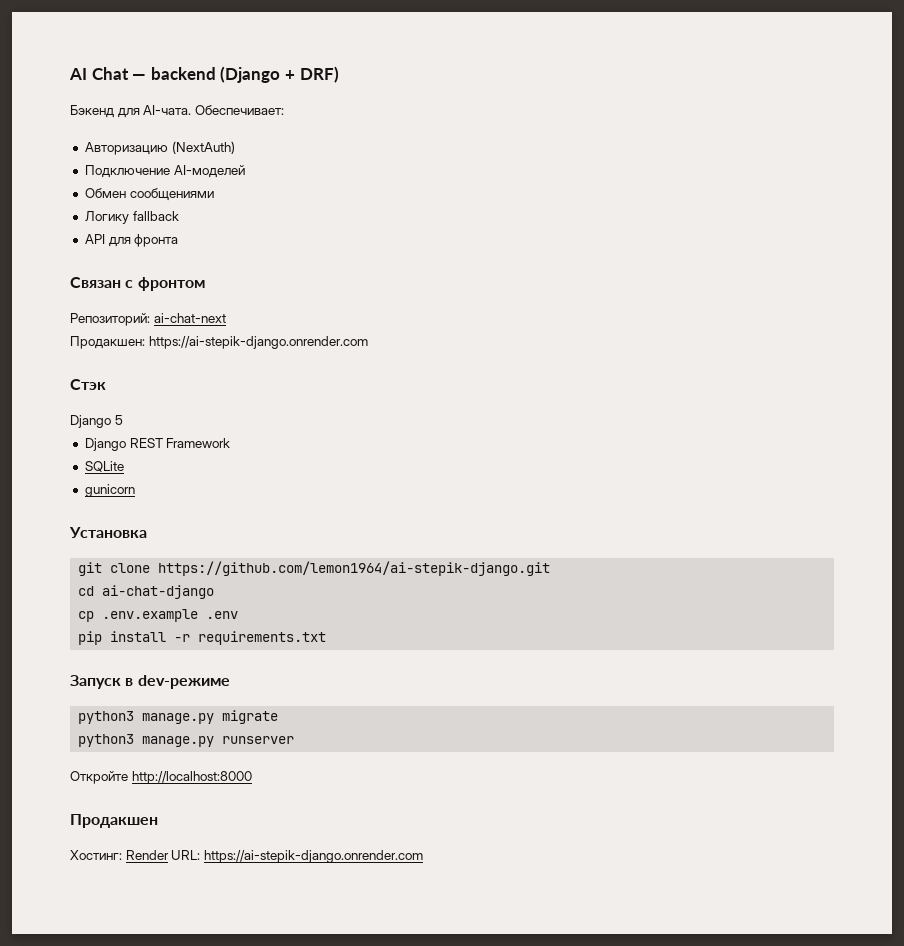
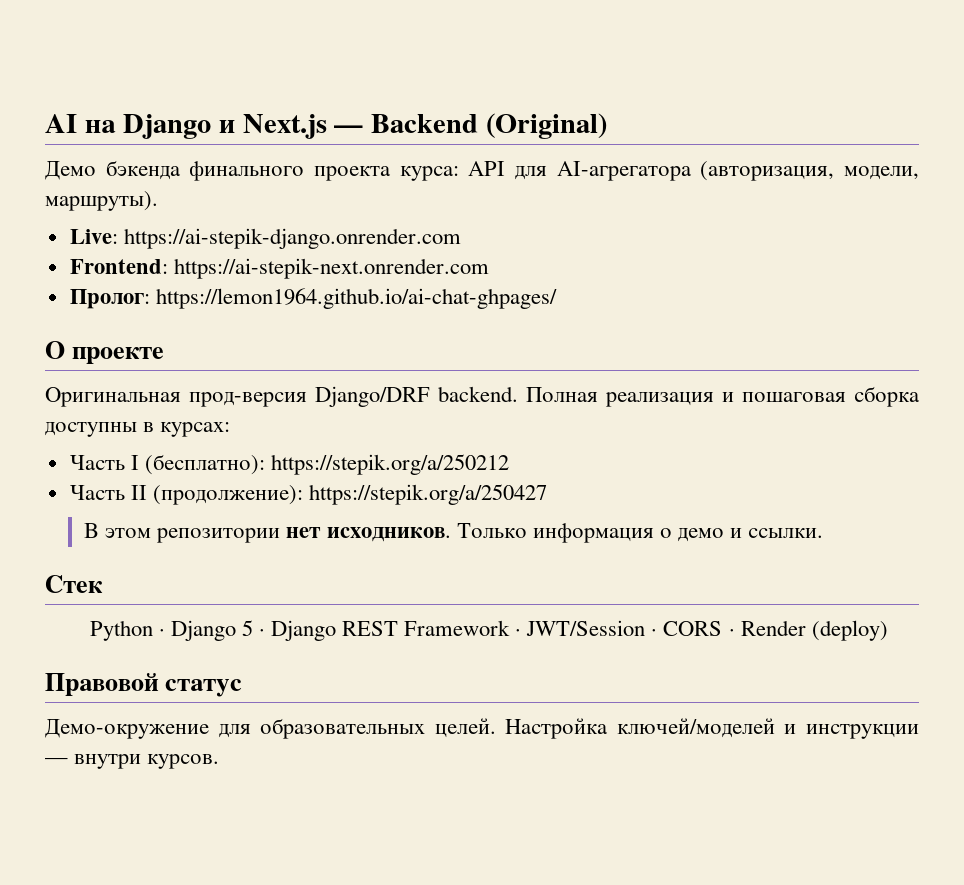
- AI Chat — backend (Django + DRF)
- Бэкенд для AI-чата. Обеспечивает:
- Авторизацию (NextAuth)
- Подключение AI-моделей
- Обмен сообщениями
- Логику fallback
- API для фронта
- Связан с фронтом
- Репозиторий: ai-chat-next
- Продакшен: https://ai-stepik-django.onrender.com
- Стэк
- Django 5
- Django REST Framework
- SQLite
- gunicorn
- Установка
- git clone https://github.com/lemon1964/ai-stepik-django.git
- cd ai-chat-django
- cp .env.example .env
- pip install -r requirements.txt
- Запуск в dev-режиме
- python3 manage.py migrate
- python3 manage.py runserver
- Откройте http://localhost:8000
- Продакшен
- Хостинг: Render URL: https://ai-stepik-django.onrender.com
+ AI на Django и Next.js — Backend (Original)
+ Демо бэкенда финального проекта курса: API для AI-агрегатора (авторизация, модели, маршруты).
+ Live: https://ai-stepik-django.onrender.com
+ Frontend: https://ai-stepik-next.onrender.com
+ Пролог: https://lemon1964.github.io/ai-chat-ghpages/
+ О проекте
+ Оригинальная прод-версия Django/DRF backend. Полная реализация и пошаговая сборка доступны в курсах:
+ Часть I (бесплатно): https://stepik.org/a/250212
+ Часть II (продолжение): https://stepik.org/a/250427
+ В этом репозитории нет исходников. Только информация о демо и ссылки.
+ Стек
+ Python · Django 5 · Django REST Framework · JWT/Session · CORS · Render (deploy)
+ Правовой статус
+ Демо-окружение для образовательных целей. Настройка ключей/моделей и инструкции — внутри курсов.

